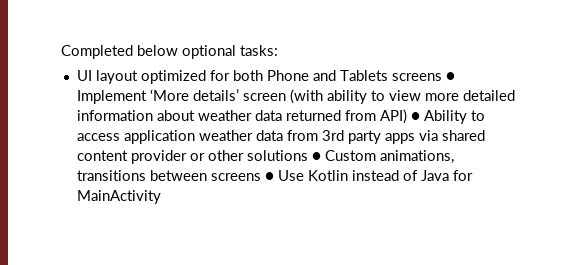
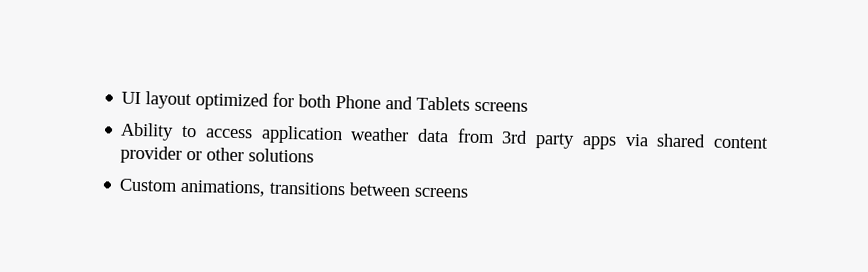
- Completed below optional tasks:
- UI layout optimized for both Phone and Tablets screens ● Implement ‘More details’ screen (with ability to view more detailed information about weather data returned from API) ● Ability to access application weather data from 3rd party apps via shared content provider or other solutions ● Custom animations, transitions between screens ● Use Kotlin instead of Java for MainActivity
+ UI layout optimized for both Phone and Tablets screens
+ Ability to access application weather data from 3rd party apps via shared content provider or other solutions
+ Custom animations, transitions between screens

